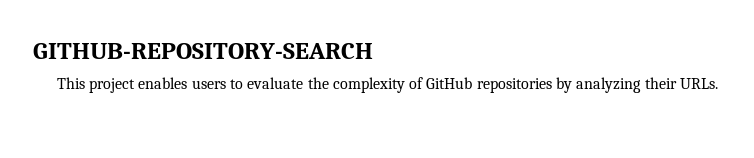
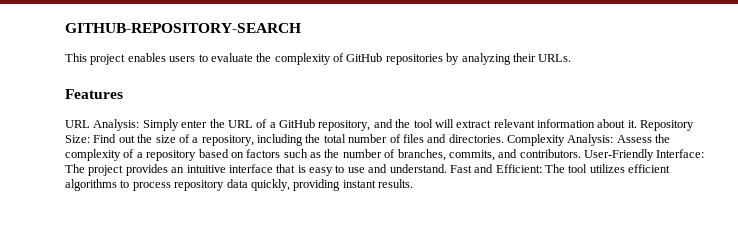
+ Features
+ URL Analysis: Simply enter the URL of a GitHub repository, and the tool will extract relevant information about it. Repository Size: Find out the size of a repository, including the total number of files and directories. Complexity Analysis: Assess the complexity of a repository based on factors such as the number of branches, commits, and contributors. User-Friendly Interface: The project provides an intuitive interface that is easy to use and understand. Fast and Efficient: The tool utilizes efficient algorithms to process repository data quickly, providing instant results.

